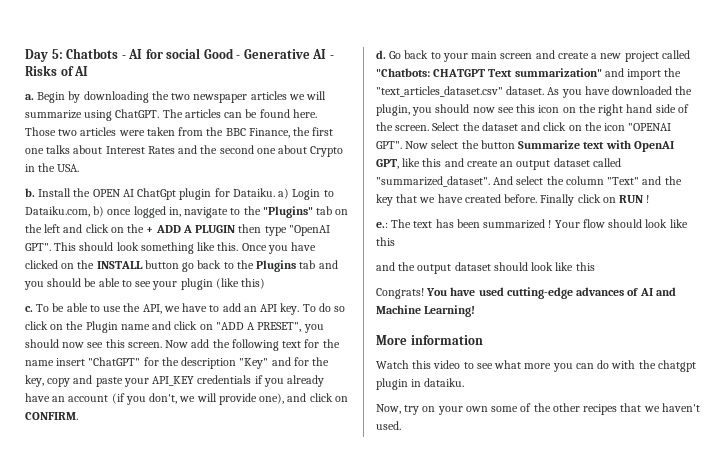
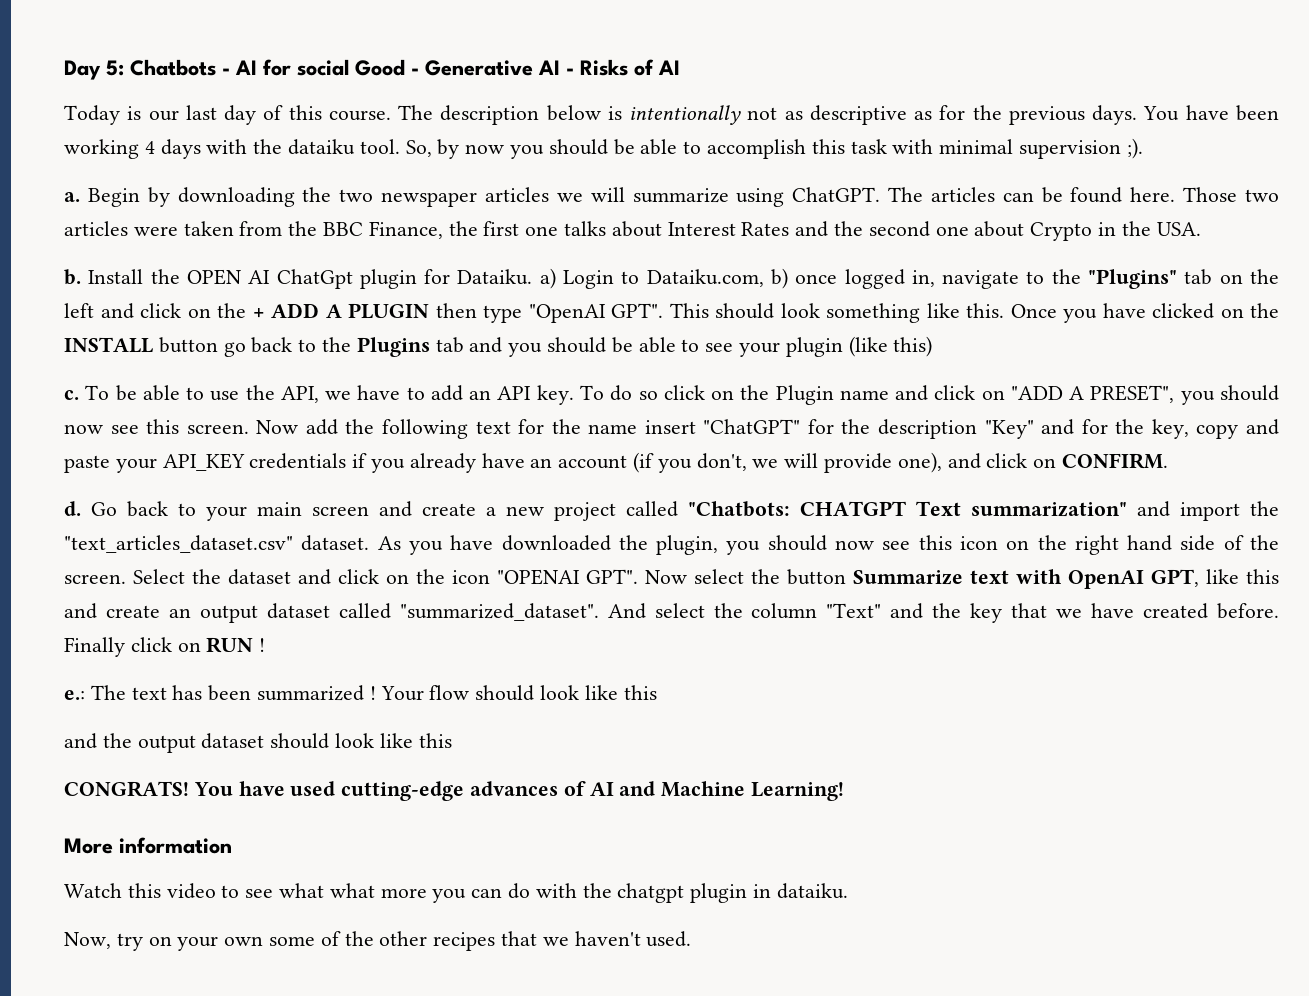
+ Today is our last day of this course. The description below is intentionally not as descriptive as for the previous days. You have been working 4 days with the dataiku tool. So, by now you should be able to accomplish this task with minimal supervision ;).
- Congrats!
+ CONGRATS!
- Watch this video to see what more you can do with the chatgpt plugin in dataiku.
+ Watch this video to see what what more you can do with the chatgpt plugin in dataiku.

